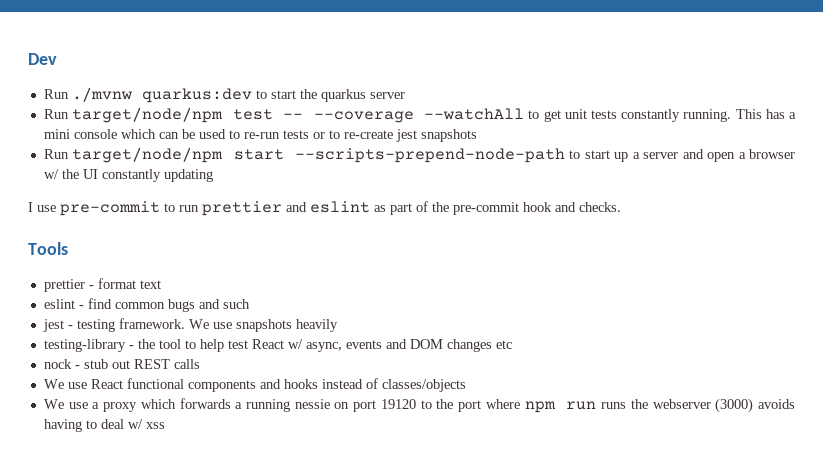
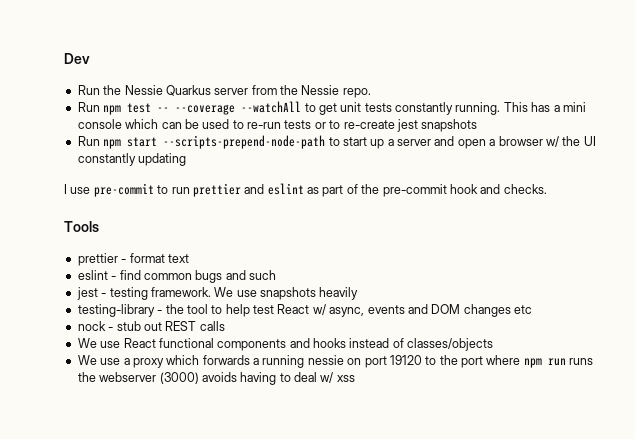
- Run ./mvnw quarkus:dev to start the quarkus server
- Run target/node/npm test -- --coverage --watchAll to get unit tests constantly running.
+ Run the Nessie Quarkus server from the Nessie repo.
+ Run npm test -- --coverage --watchAll to get unit tests constantly running.
- Run target/node/npm start --scripts-prepend-node-path to start up a server and open a browser w/ the UI constantly updating
+ Run npm start --scripts-prepend-node-path to start up a server and open a browser w/ the UI constantly updating

